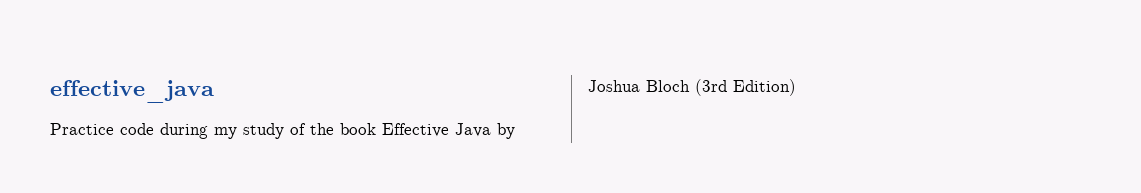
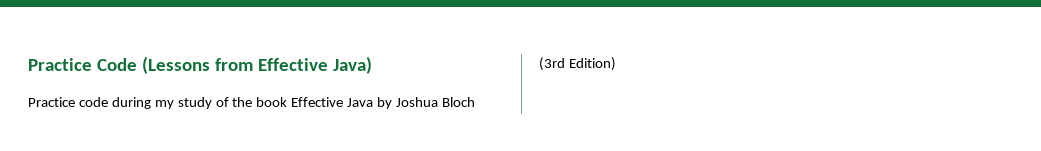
- effective_java
+ Practice Code (Lessons from Effective Java)

